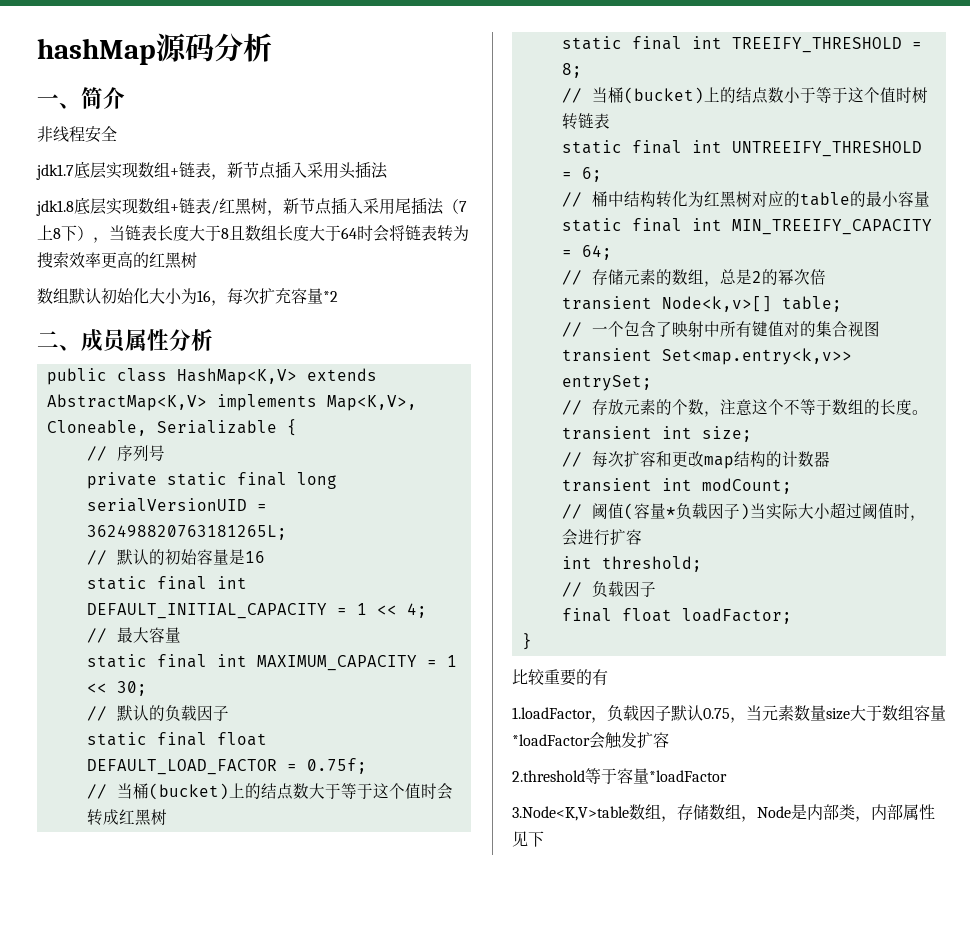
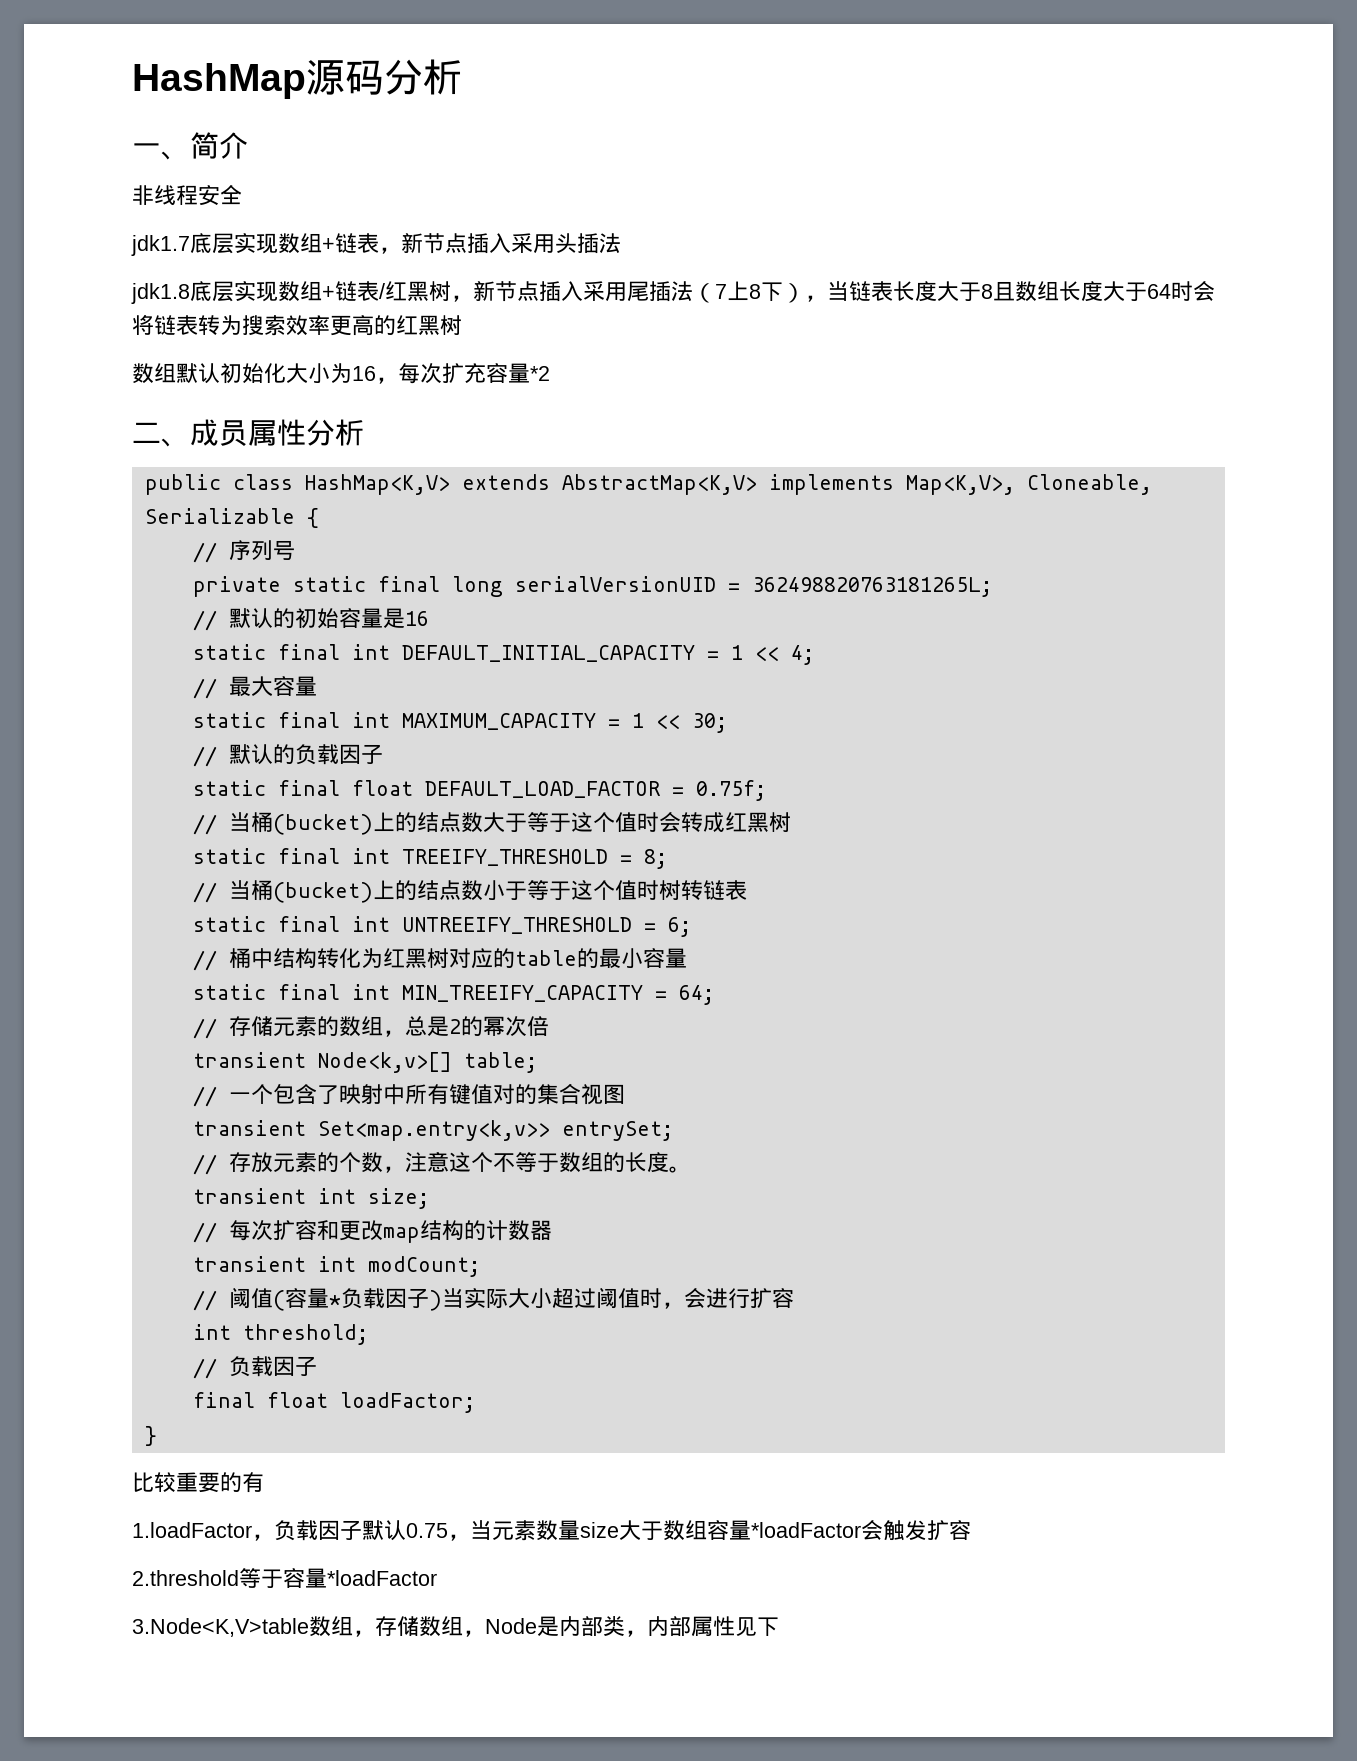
- hashMap源码分析
+ HashMap源码分析

